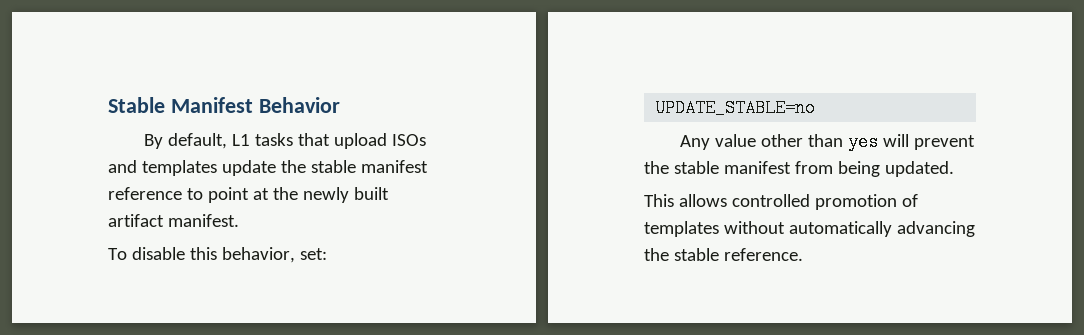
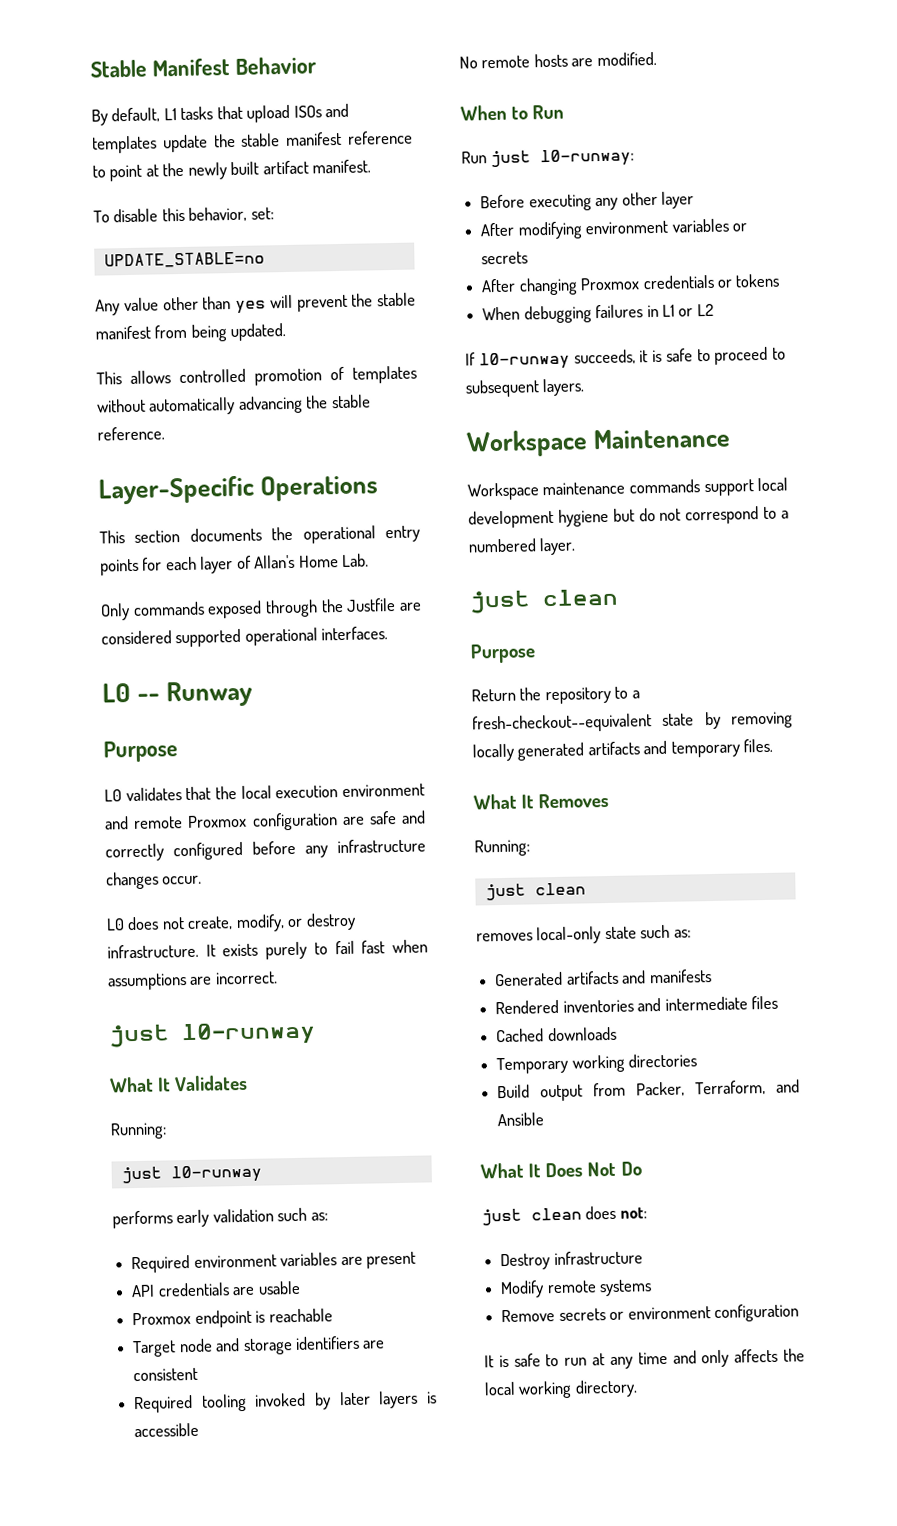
+ Layer-Specific Operations
+ This section documents the operational entry points for each layer of Allan's Home Lab.
+ Only commands exposed through the Justfile are considered supported operational interfaces.
+ L0 -- Runway
+ Purpose
+ L0 validates that the local execution environment and remote Proxmox configuration are safe and correctly configured before any infrastructure changes occur.
+ L0 does not create, modify, or destroy infrastructure. It exists purely to fail fast when assumptions are incorrect.
+ just l0-runway
+ What It Validates
+ Running:
+ just l0-runway
+ performs early validation such as:
+ Required environment variables are present
+ API credentials are usable
+ Proxmox endpoint is reachable
+ Target node and storage identifiers are consistent
+ Required tooling invoked by later layers is accessible
+ No remote hosts are modified.
+ When to Run
+ Run just l0-runway:
+ Before executing any other layer
+ After modifying environment variables or secrets
+ After changing Proxmox credentials or tokens
+ When debugging failures in L1 or L2
+ If l0-runway succeeds, it is safe to proceed to subsequent layers.
+ Workspace Maintenance
+ Workspace maintenance commands support local development hygiene but do not correspond to a numbered layer.
+ just clean
+ Purpose
+ Return the repository to a fresh-checkout--equivalent state by removing locally generated artifacts and temporary files.
+ What It Removes
+ Running:
+ just clean
+ removes local-only state such as:
+ Generated artifacts and manifests
+ Rendered inventories and intermediate files
+ Cached downloads
+ Temporary working directories
+ Build output from Packer, Terraform, and Ansible
+ What It Does Not Do
+ just clean does not:
+ Destroy infrastructure
+ Modify remote systems
+ Remove secrets or environment configuration
+ It is safe to run at any time and only affects the local working directory.

